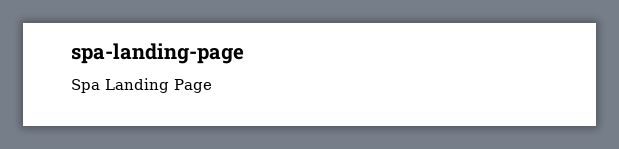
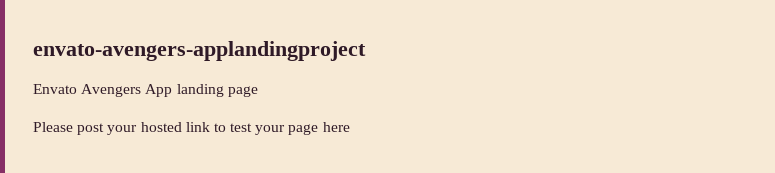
- spa-landing-page
- Spa Landing Page
+ envato-avengers-applandingproject
+ Envato Avengers App landing page
+ Please post your hosted link to test your page here

